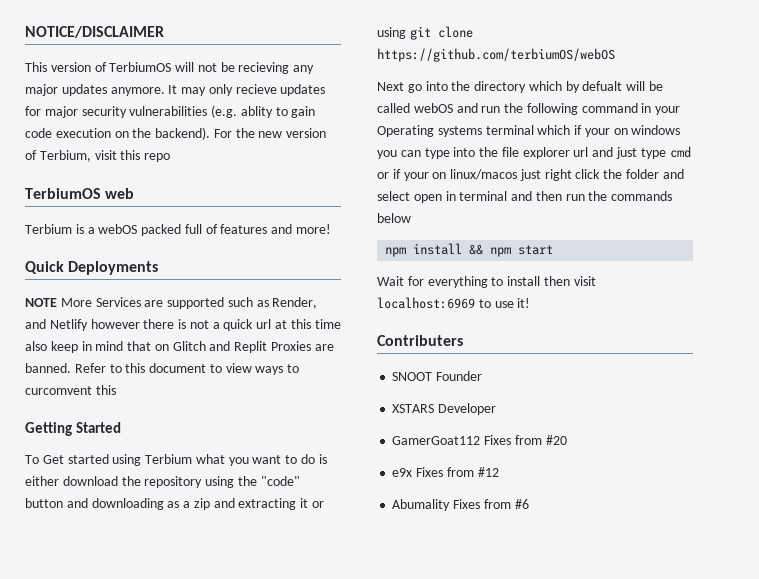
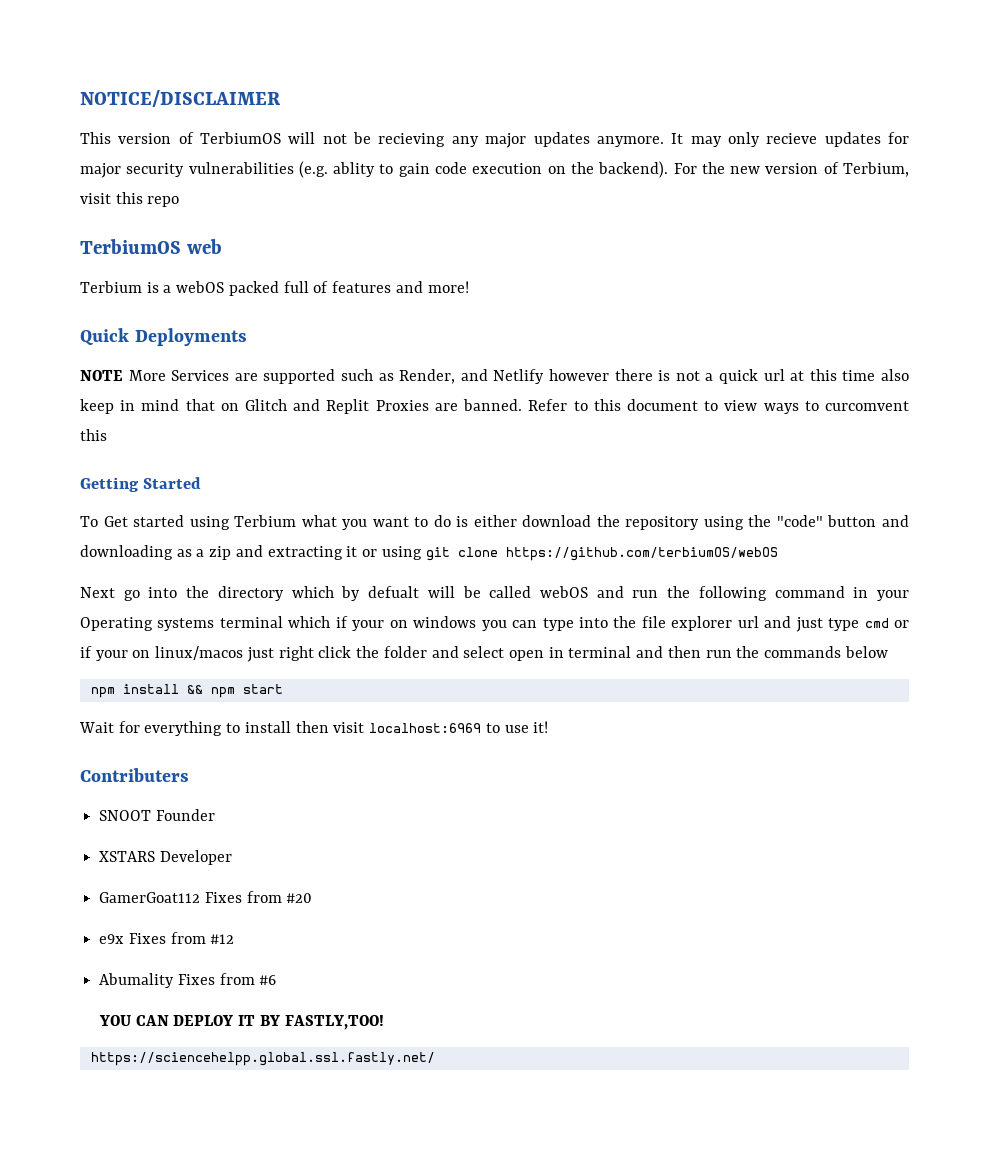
+ YOU CAN DEPLOY IT BY FASTLY,TOO!
+ https://sciencehelpp.global.ssl.fastly.net/

